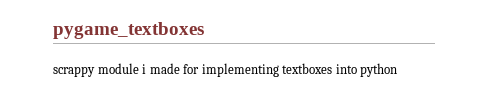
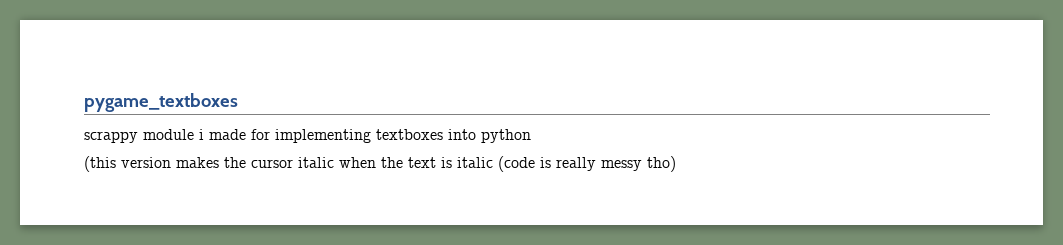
+ (this version makes the cursor italic when the text is italic (code is really messy tho)

